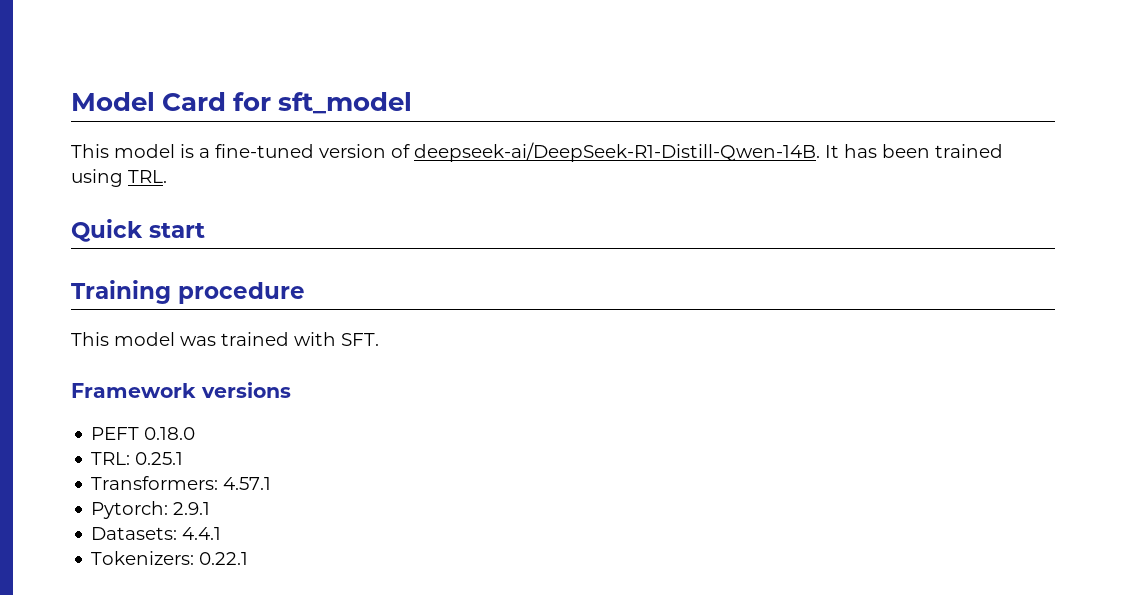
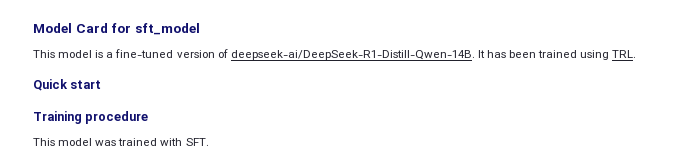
- Framework versions
- PEFT 0.18.0
- TRL: 0.25.1
- Transformers: 4.57.1
- Pytorch: 2.9.1
- Datasets: 4.4.1
- Tokenizers: 0.22.1

